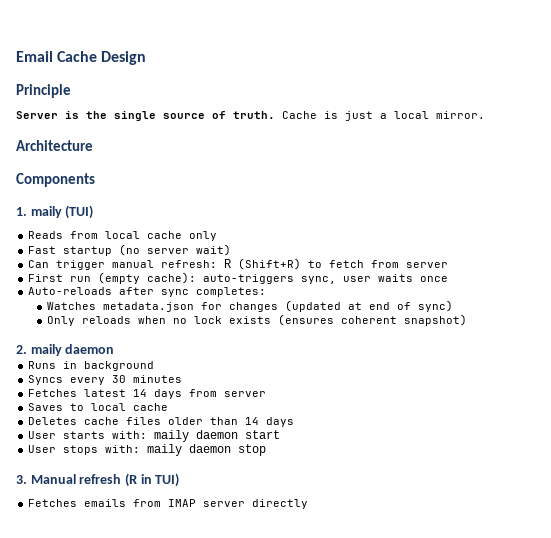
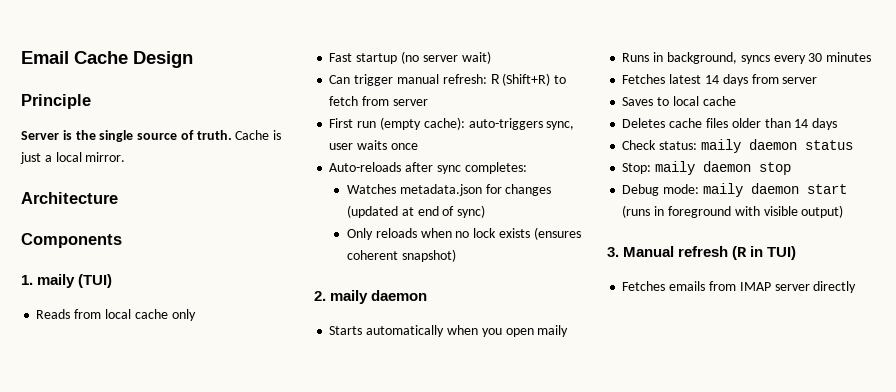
+ Starts automatically when you open maily
- Runs in background
- Syncs every 30 minutes
+ Runs in background, syncs every 30 minutes
- User starts with: maily daemon start
- User stops with: maily daemon stop
+ Check status: maily daemon status
+ Stop: maily daemon stop
+ Debug mode: maily daemon start (runs in foreground with visible output)

